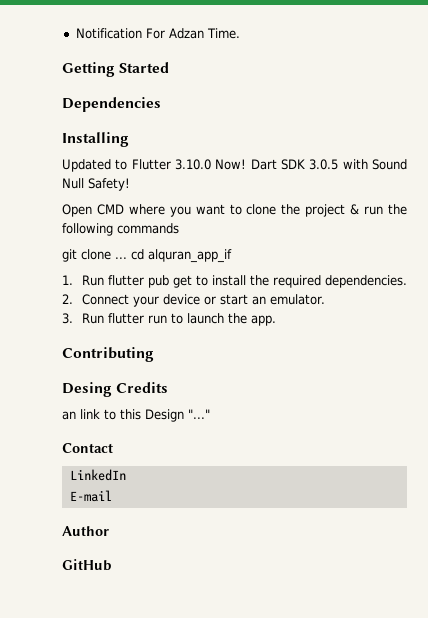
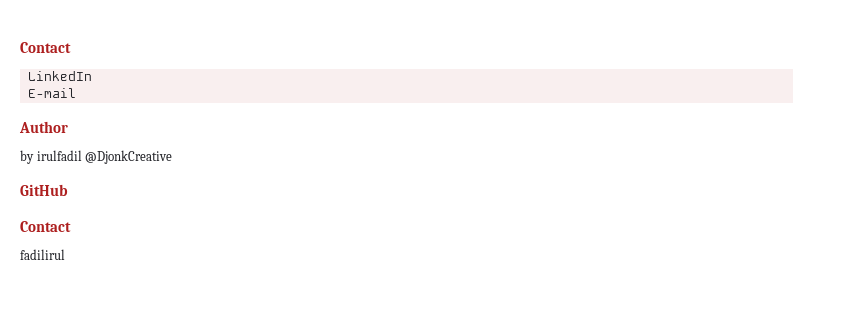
- Notification For Adzan Time.
- Getting Started
- Dependencies
- Installing
- Updated to Flutter 3.10.0 Now! Dart SDK 3.0.5 with Sound Null Safety!
- Open CMD where you want to clone the project & run the following commands
- git clone ... cd alquran_app_if
- 1. Run flutter pub get to install the required dependencies.
- 2. Connect your device or start an emulator.
- 3. Run flutter run to launch the app.
- Contributing
- Desing Credits
- an link to this Design "..."
+ by irulfadil @DjonkCreative
  GitHub
+ Contact
+ fadilirul

